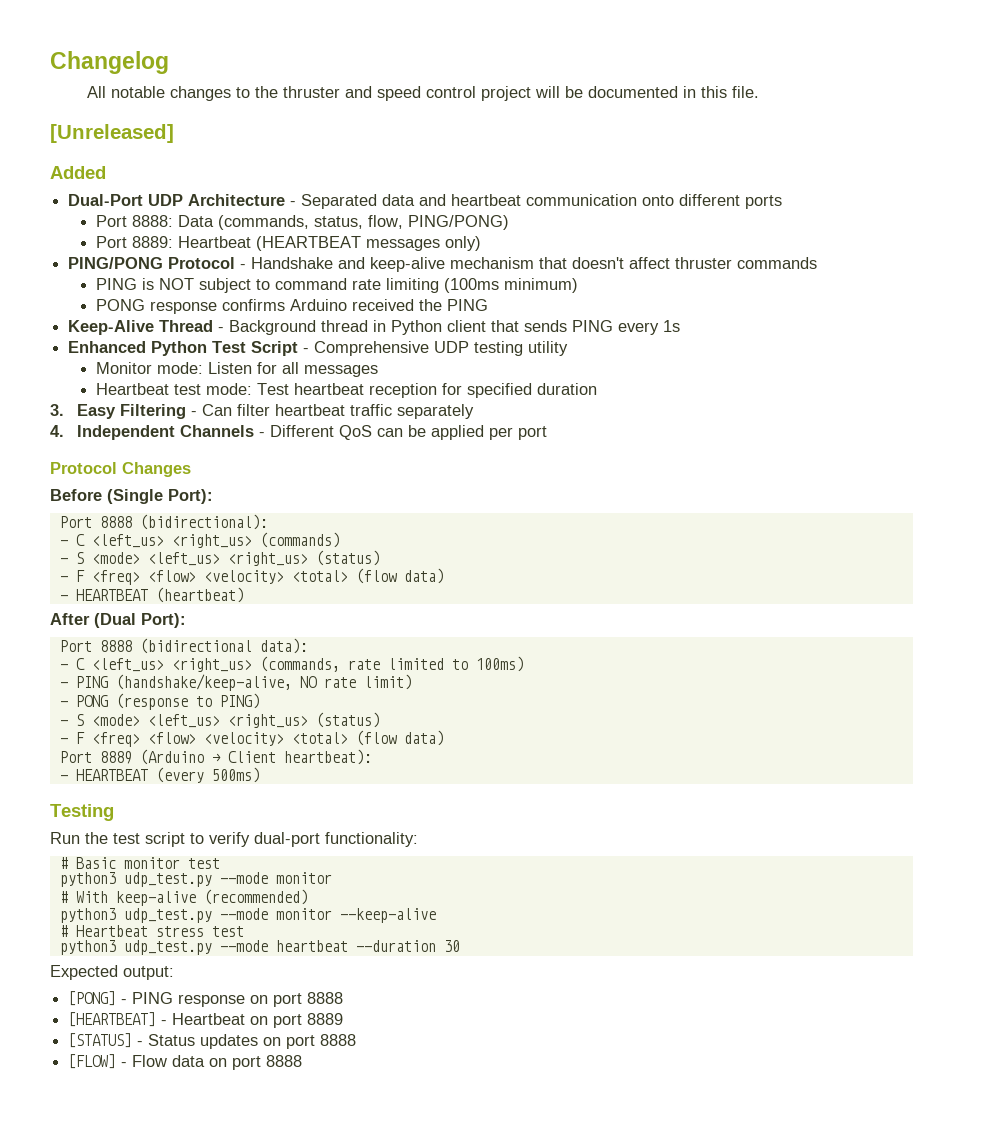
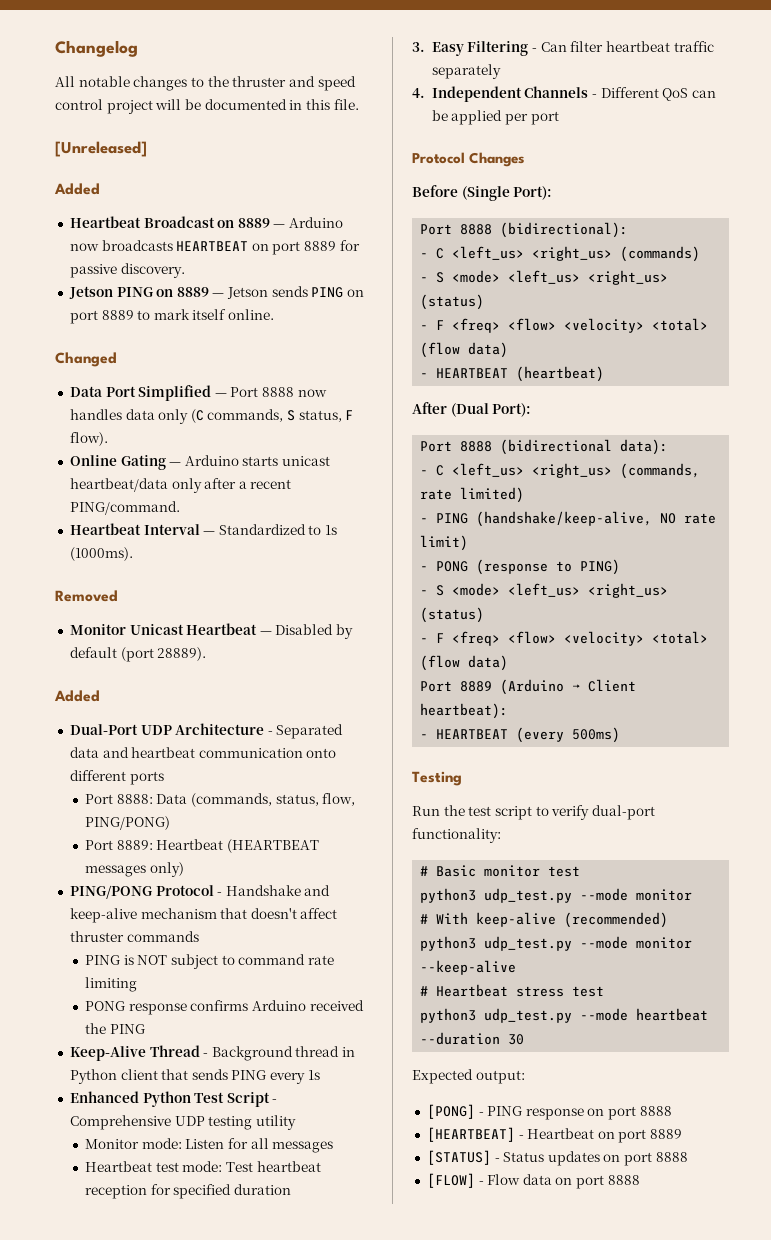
+ Heartbeat Broadcast on 8889 — Arduino now broadcasts HEARTBEAT on port 8889 for passive discovery.
+ Jetson PING on 8889 — Jetson sends PING on port 8889 to mark itself online.
+ Changed
+ Data Port Simplified — Port 8888 now handles data only (C commands, S status, F flow).
+ Online Gating — Arduino starts unicast heartbeat/data only after a recent PING/command.
+ Heartbeat Interval — Standardized to 1s (1000ms).
+ Removed
+ Monitor Unicast Heartbeat — Disabled by default (port 28889).
+ Added
- PING is NOT subject to command rate limiting (100ms minimum)
+ PING is NOT subject to command rate limiting
- - C <left_us> <right_us> (commands, rate limited to 100ms)
+ - C <left_us> <right_us> (commands, rate limited)

